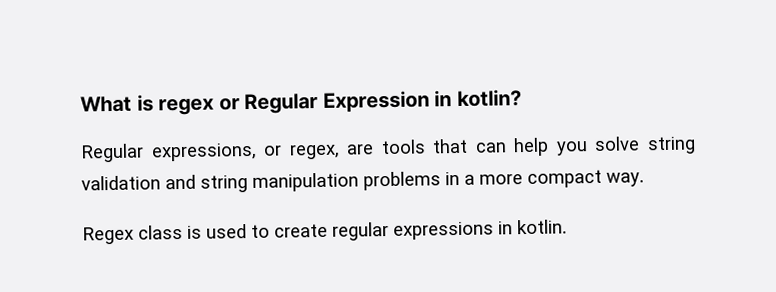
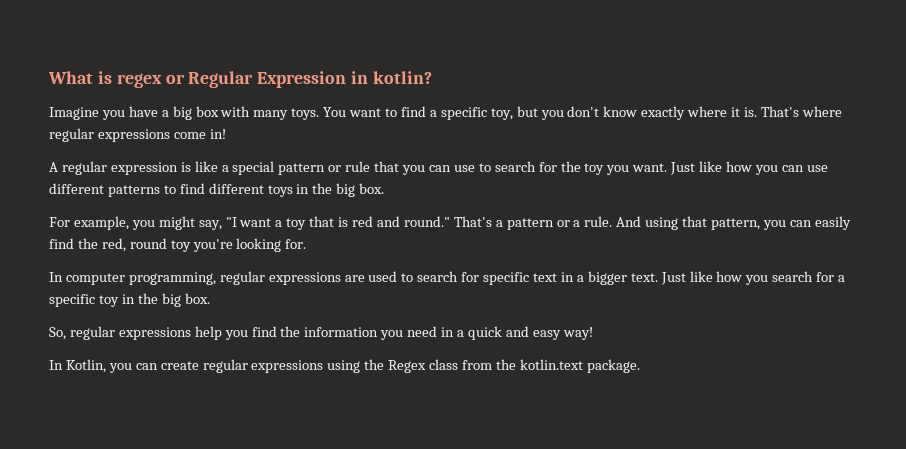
- Regular expressions, or regex, are tools that can help you solve string validation and string manipulation problems in a more compact way.
- Regex class is used to create regular expressions in kotlin.
+ Imagine you have a big box with many toys. You want to find a specific toy, but you don't know exactly where it is. That's where regular expressions come in!
+ A regular expression is like a special pattern or rule that you can use to search for the toy you want. Just like how you can use different patterns to find different toys in the big box.
+ For example, you might say, "I want a toy that is red and round." That's a pattern or a rule. And using that pattern, you can easily find the red, round toy you're looking for.
+ In computer programming, regular expressions are used to search for specific text in a bigger text. Just like how you search for a specific toy in the big box.
+ So, regular expressions help you find the information you need in a quick and easy way!
+ In Kotlin, you can create regular expressions using the Regex class from the kotlin.text package.

